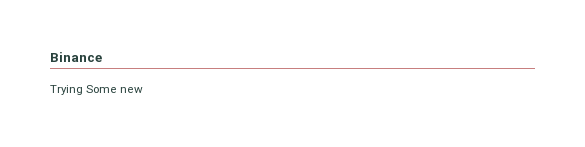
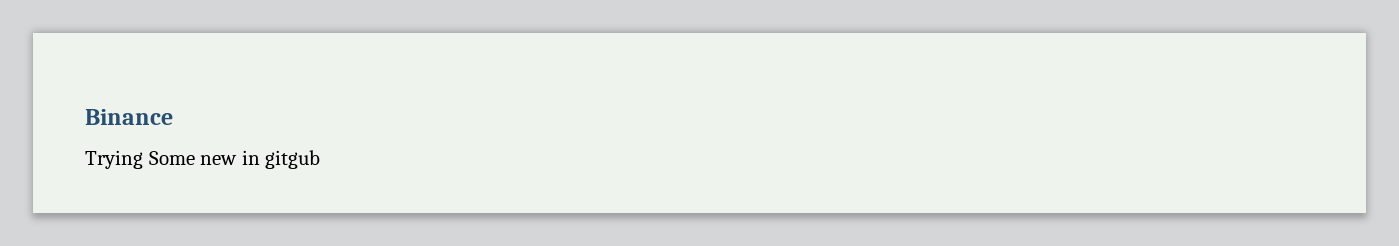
- Trying Some new
+ Trying Some new in gitgub

